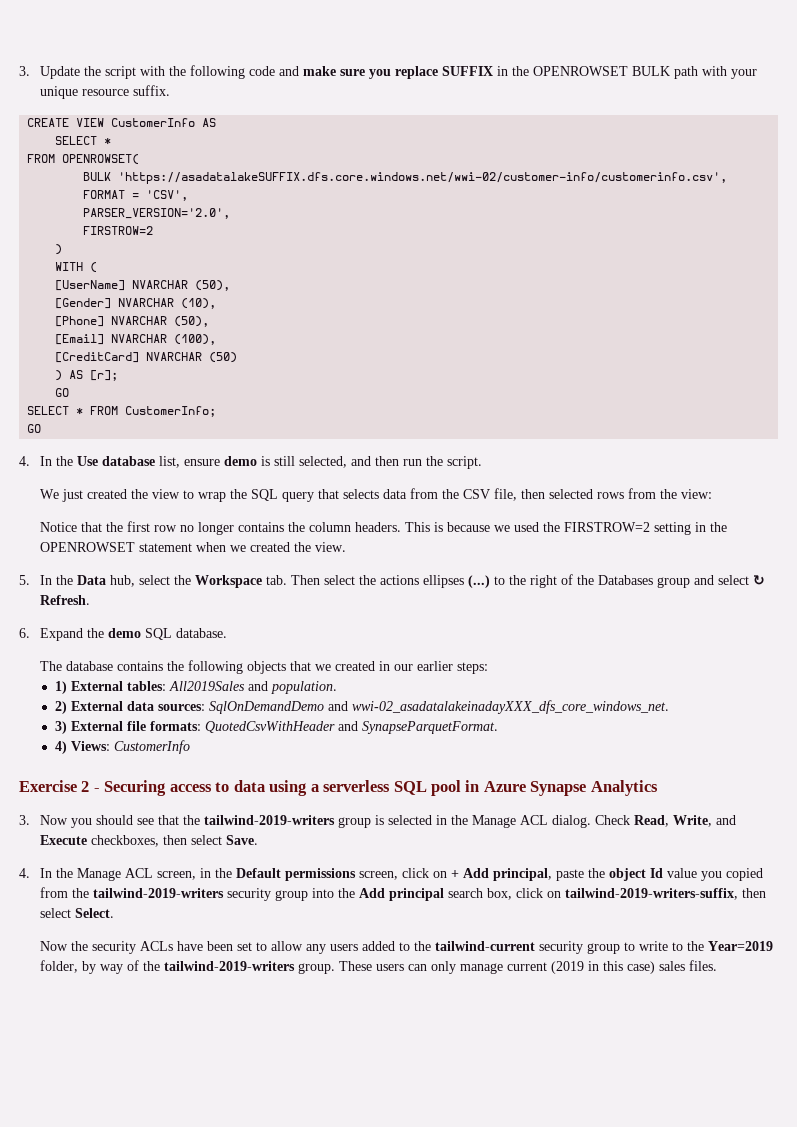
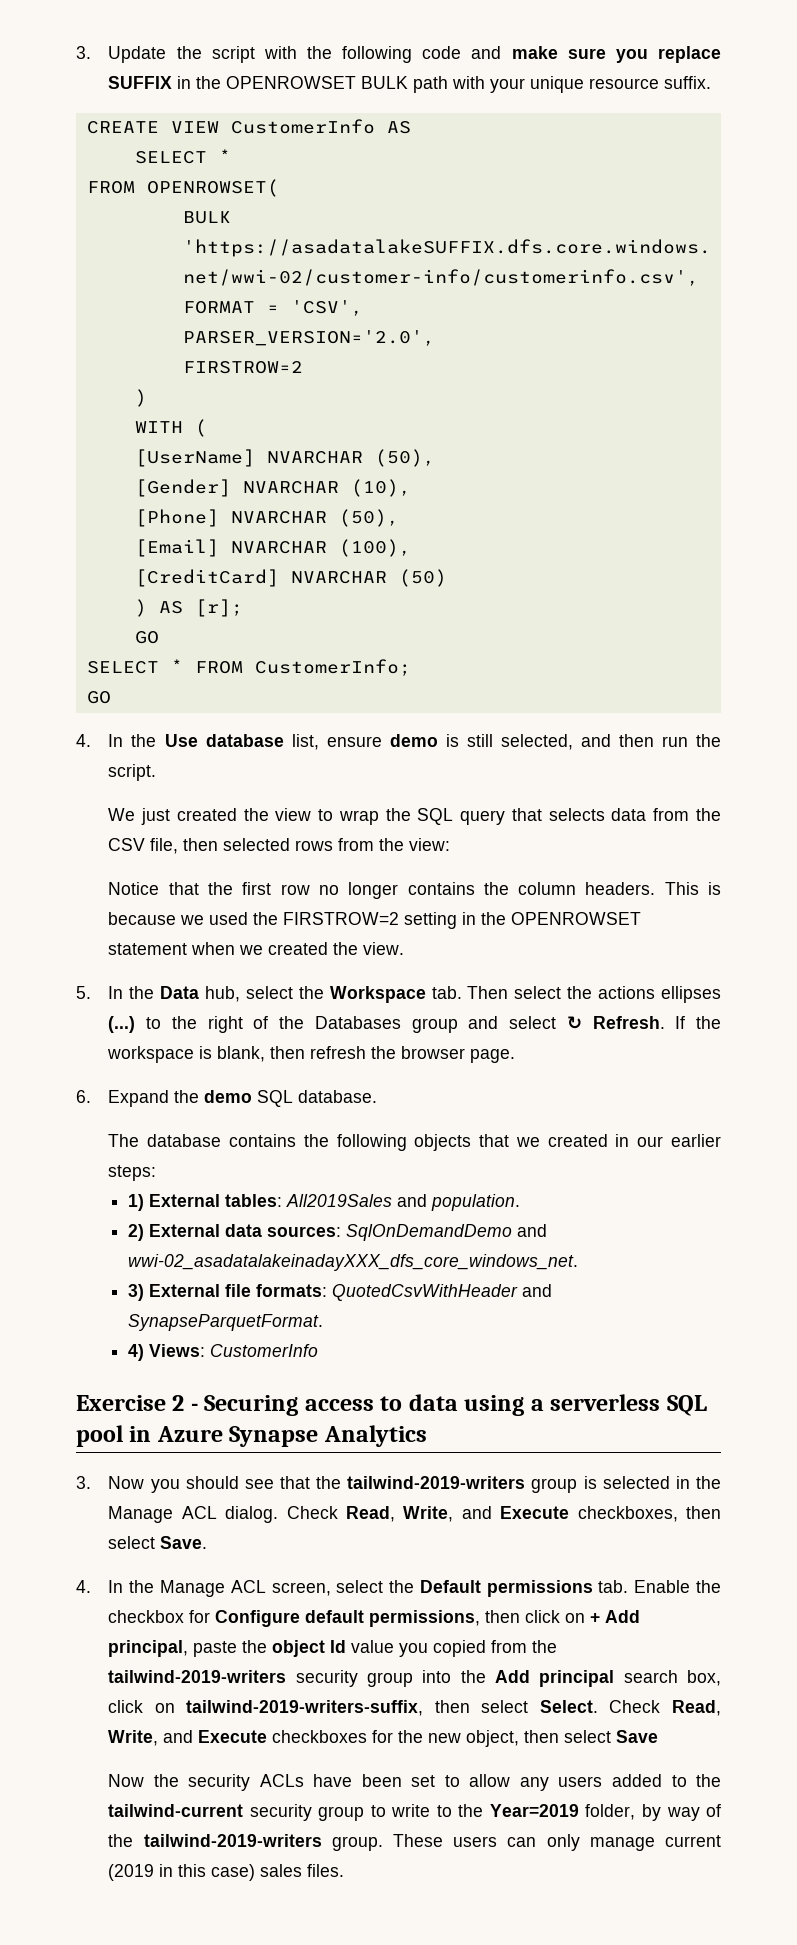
+ If the workspace is blank, then refresh the browser page.
- 4. In the Manage ACL screen, in the Default permissions screen, click on + Add principal, paste the object Id value you copied from the tailwind-2019-writers security group into the Add principal search box, click on tailwind-2019-writers-suffix, then select Select.
+ 4. In the Manage ACL screen, select the Default permissions tab. Enable the checkbox for Configure default permissions, then click on + Add principal, paste the object Id value you copied from the tailwind-2019-writers security group into the Add principal search box, click on tailwind-2019-writers-suffix, then select Select. Check Read, Write, and Execute checkboxes for the new object, then select Save

